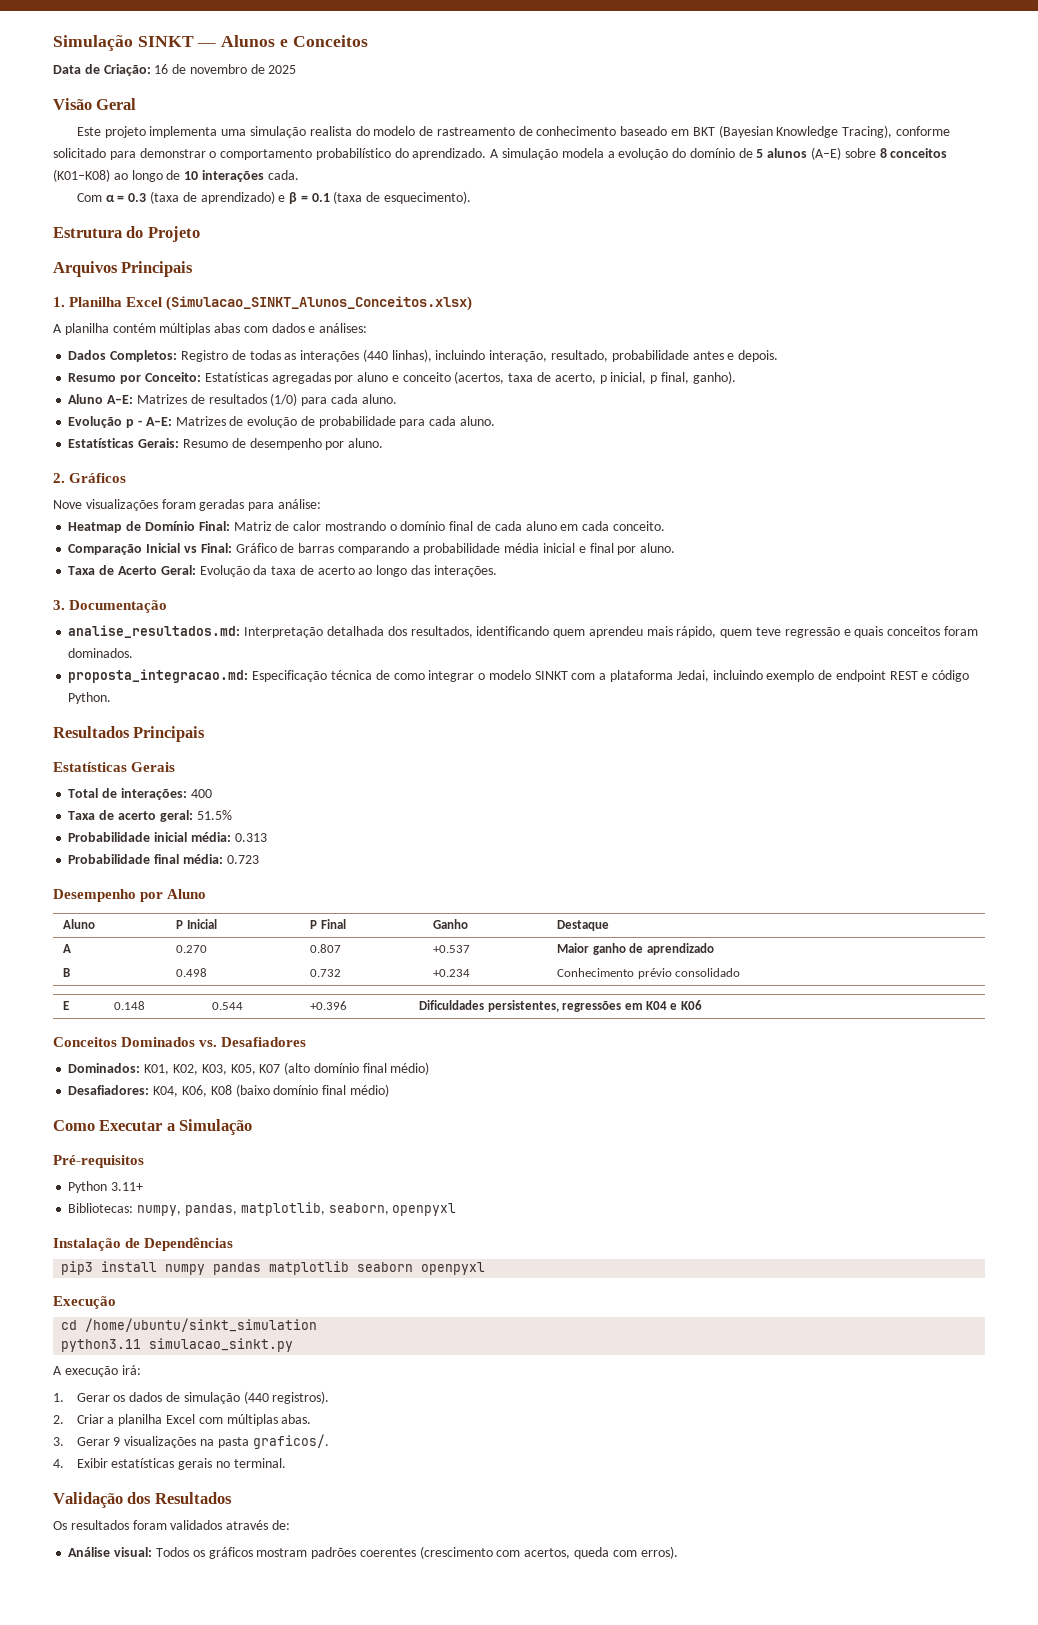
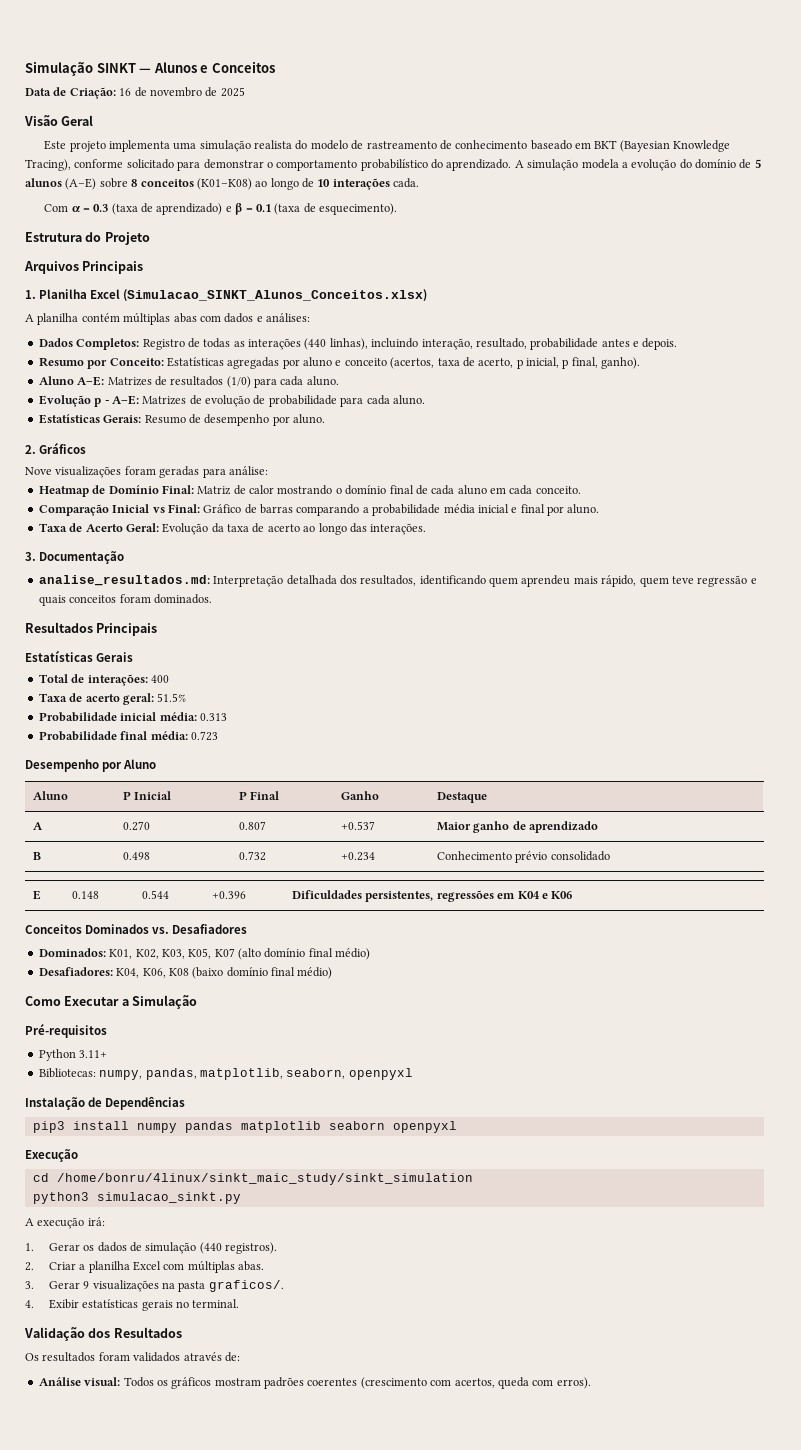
- proposta_integracao.md: Especificação técnica de como integrar o modelo SINKT com a plataforma Jedai, incluindo exemplo de endpoint REST e código Python.
- cd /home/ubuntu/sinkt_simulation
- python3.11 simulacao_sinkt.py
+ cd /home/bonru/4linux/sinkt_maic_study/sinkt_simulation
+ python3 simulacao_sinkt.py

